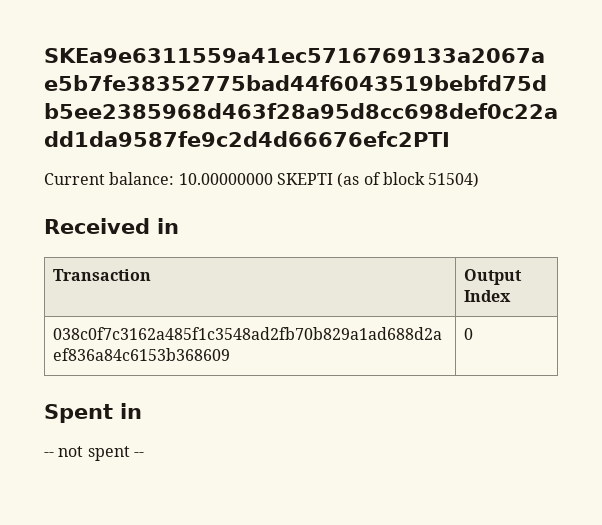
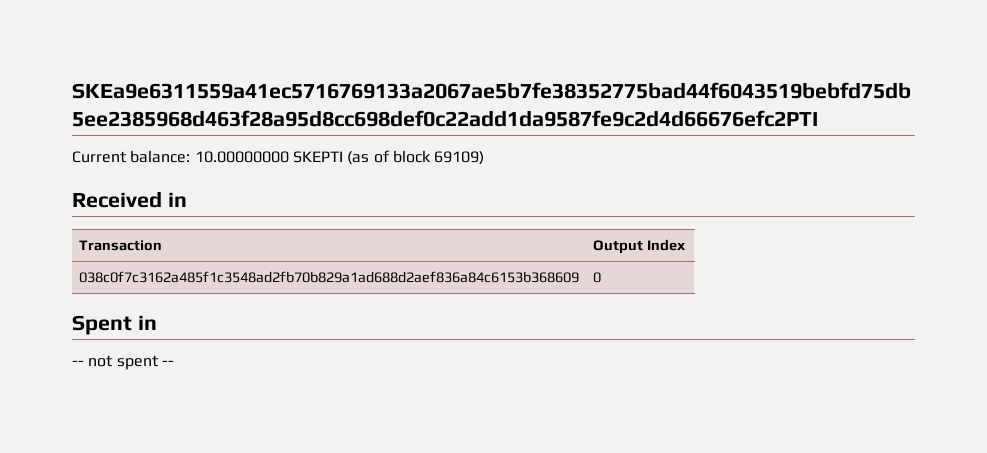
- Current balance: 10.00000000 SKEPTI (as of block 51504)
+ Current balance: 10.00000000 SKEPTI (as of block 69109)

